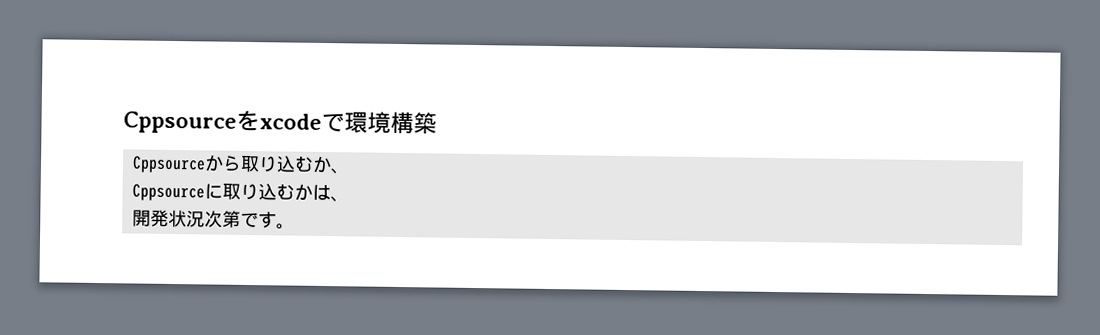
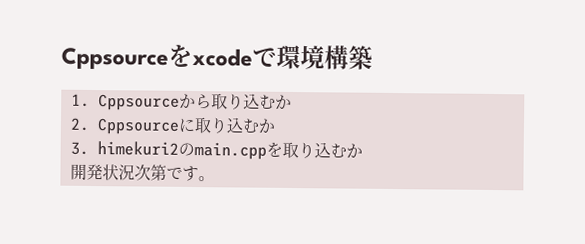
- Cppsourceから取り込むか、
- Cppsourceに取り込むかは、
+ 1. Cppsourceから取り込むか
+ 2. Cppsourceに取り込むか
+ 3. himekuri2のmain.cppを取り込むか

